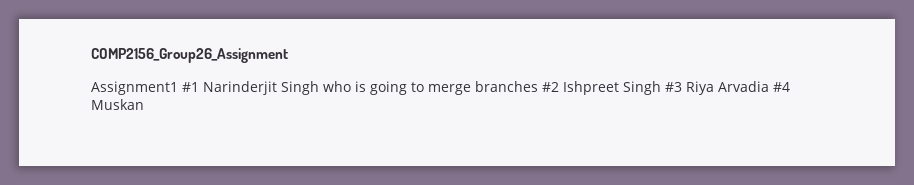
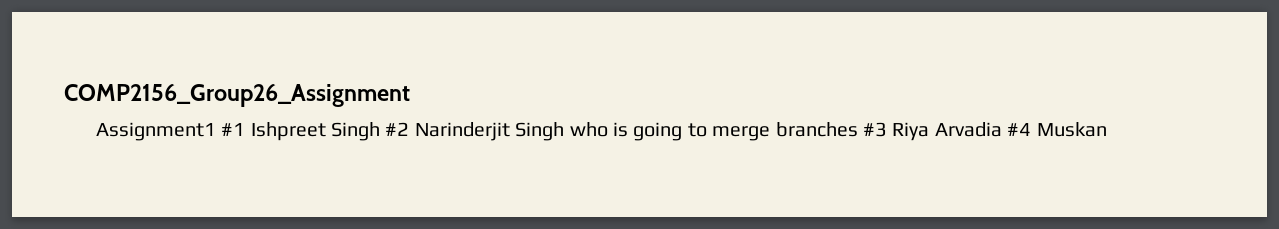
- Assignment1 #1 Narinderjit Singh who is going to merge branches #2 Ishpreet Singh #3 Riya Arvadia #4 Muskan
+ Assignment1 #1 Ishpreet Singh #2 Narinderjit Singh who is going to merge branches #3 Riya Arvadia #4 Muskan

